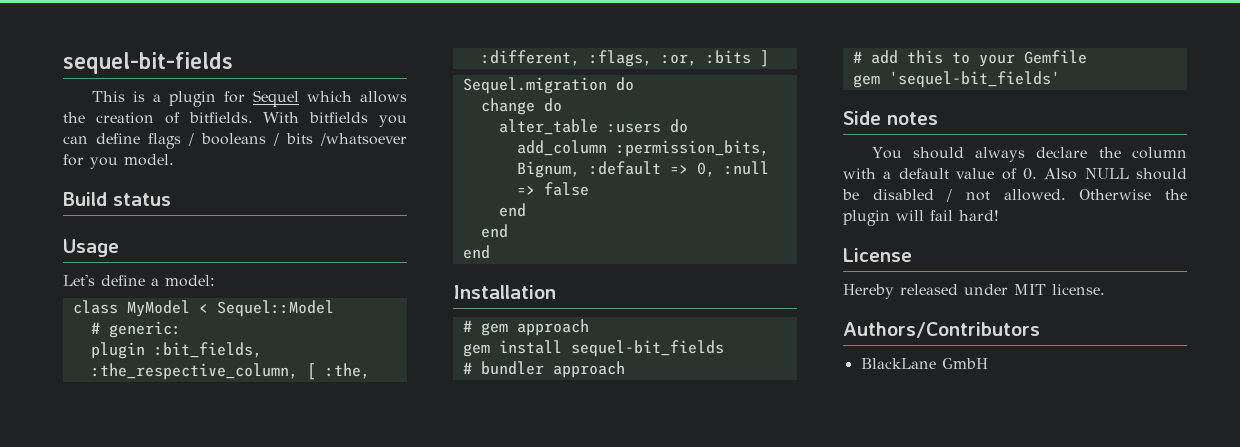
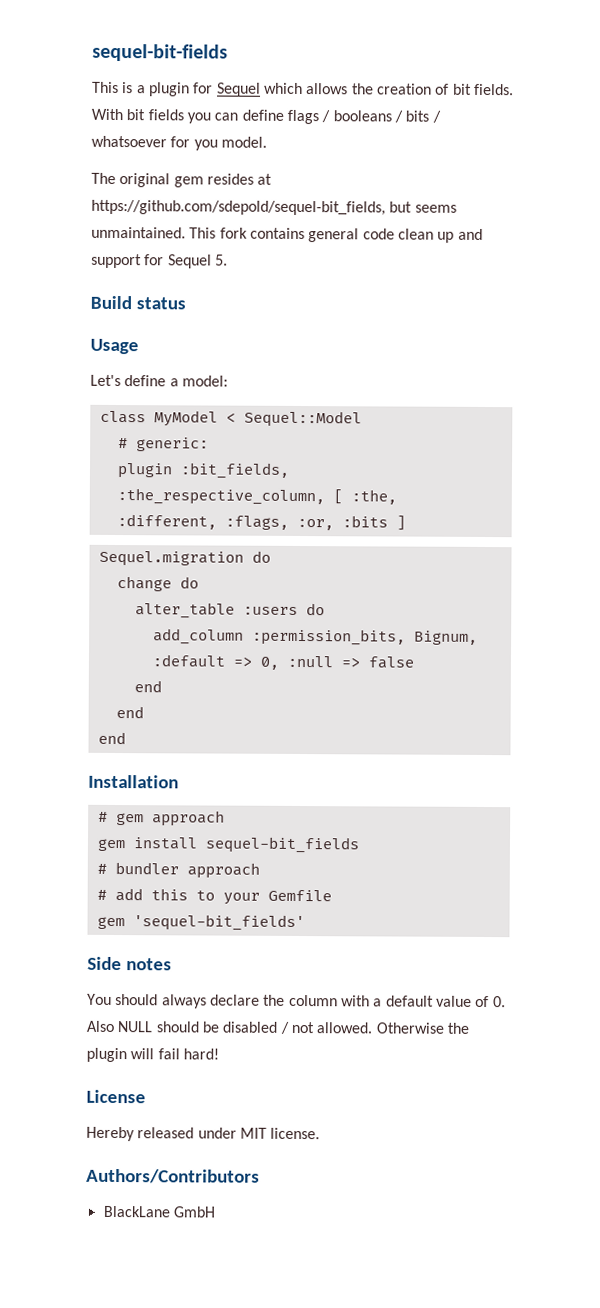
- This is a plugin for Sequel which allows the creation of bitfields. With bitfields you can define flags / booleans / bits /whatsoever for you model.
+ This is a plugin for Sequel which allows the creation of bit fields. With bit fields you can define flags / booleans / bits / whatsoever for you model.
+ The original gem resides at https://github.com/sdepold/sequel-bit_fields, but seems unmaintained. This fork contains general code clean up and support for Sequel 5.

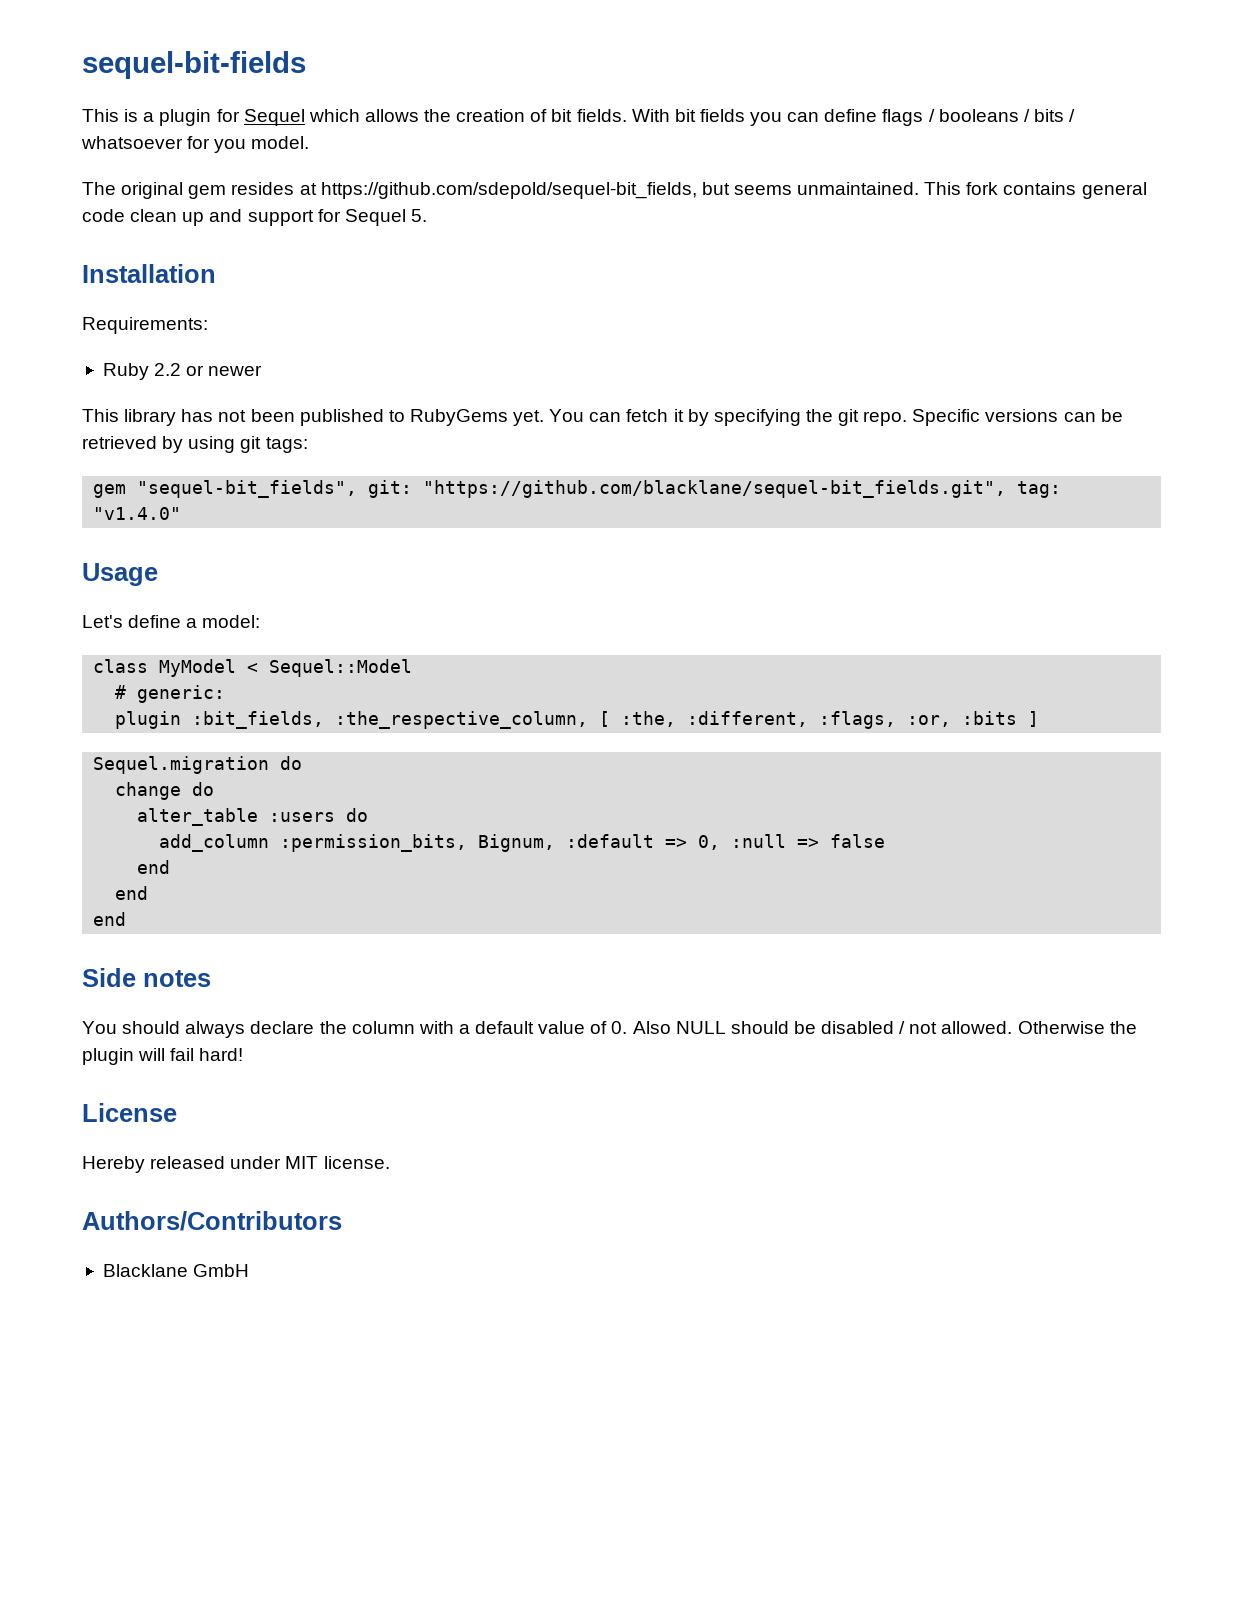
- Build status
+ Installation
+ Requirements:
+ Ruby 2.2 or newer
+ This library has not been published to RubyGems yet. You can fetch it by specifying the git repo. Specific versions can be retrieved by using git tags:
+ gem "sequel-bit_fields", git: "https://github.com/blacklane/sequel-bit_fields.git", tag: "v1.4.0"
- Installation
- # gem approach
- gem install sequel-bit_fields
- # bundler approach
- # add this to your Gemfile
- gem 'sequel-bit_fields'
- BlackLane GmbH
+ Blacklane GmbH

